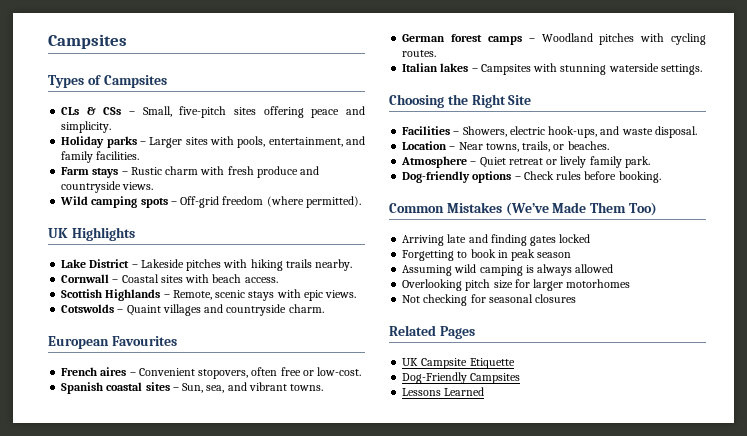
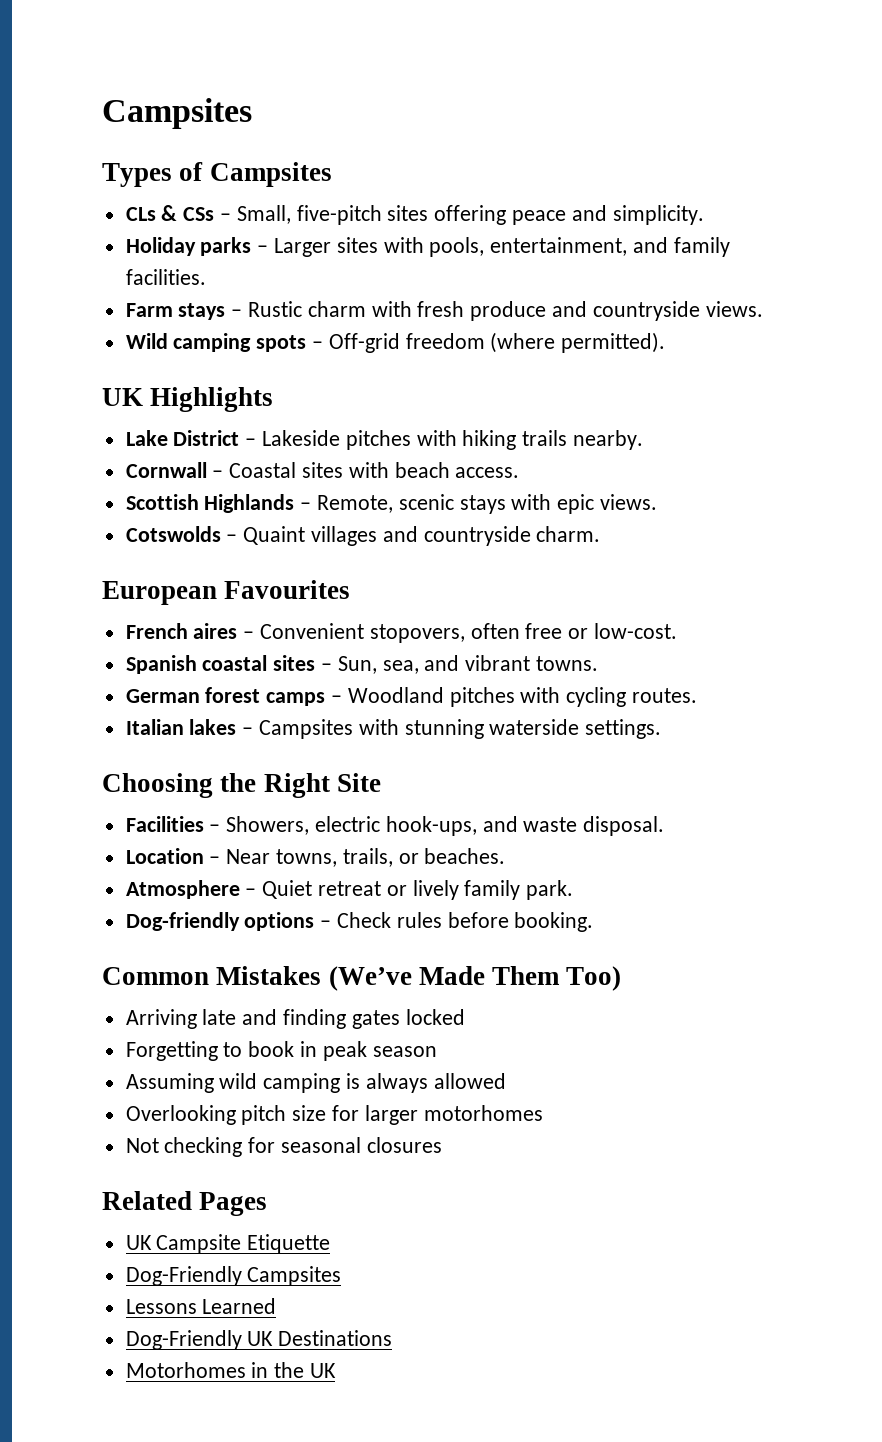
+ Dog-Friendly UK Destinations
+ Motorhomes in the UK

